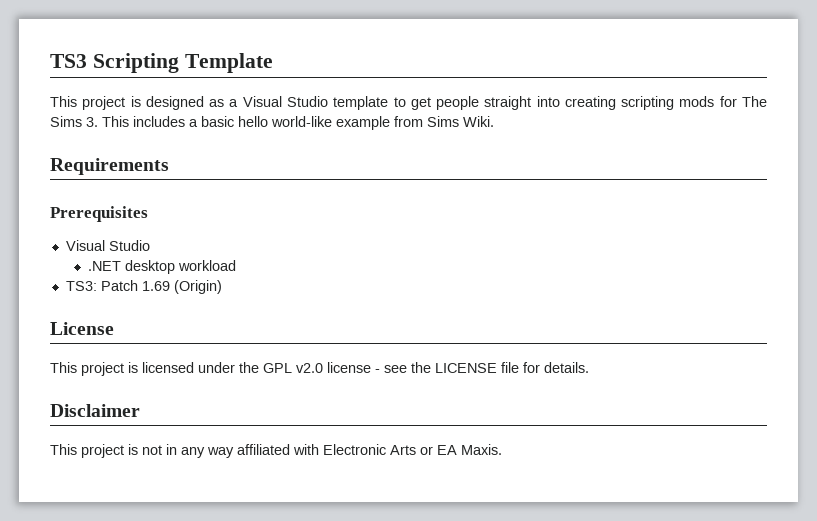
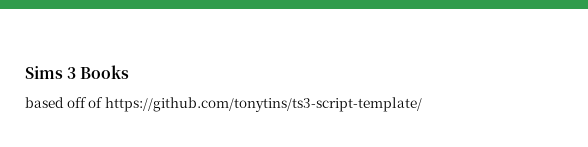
- TS3 Scripting Template
- This project is designed as a Visual Studio template to get people straight into creating scripting mods for The Sims 3. This includes a basic hello world-like example from Sims Wiki.
- Requirements
- Prerequisites
- Visual Studio
- .NET desktop workload
- TS3: Patch 1.69 (Origin)
- License
- This project is licensed under the GPL v2.0 license - see the LICENSE file for details.
- Disclaimer
- This project is not in any way affiliated with Electronic Arts or EA Maxis.
+ Sims 3 Books
+ based off of https://github.com/tonytins/ts3-script-template/

